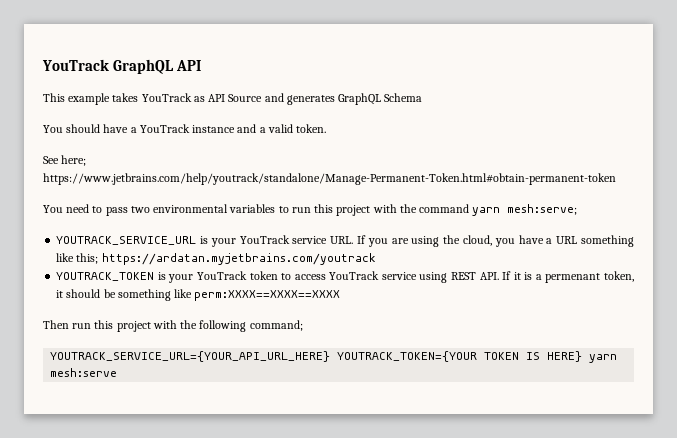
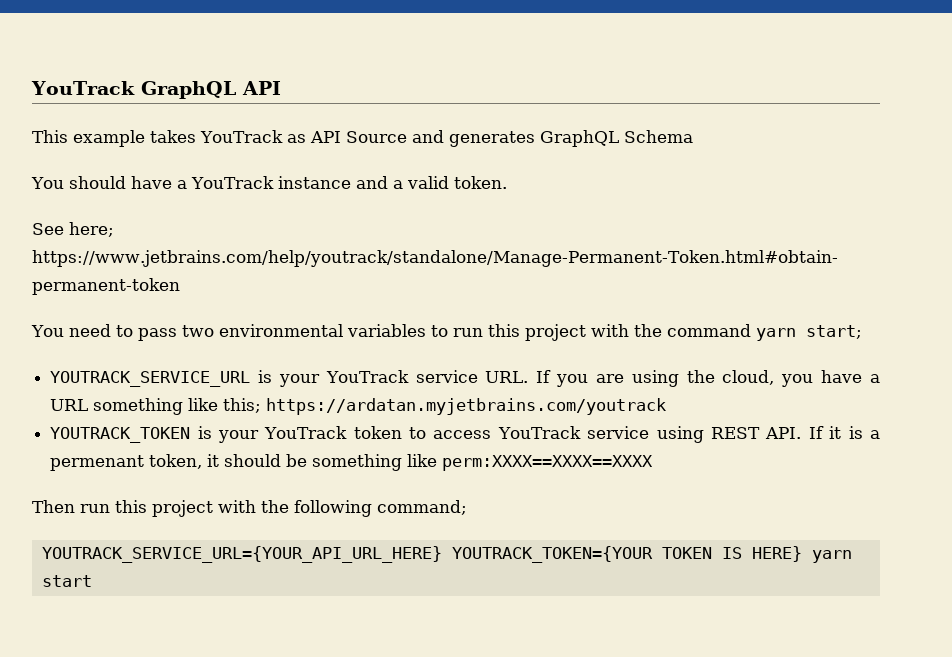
- You need to pass two environmental variables to run this project with the command yarn mesh:serve;
+ You need to pass two environmental variables to run this project with the command yarn start;
- YOUTRACK_SERVICE_URL={YOUR_API_URL_HERE} YOUTRACK_TOKEN={YOUR TOKEN IS HERE} yarn mesh:serve
+ YOUTRACK_SERVICE_URL={YOUR_API_URL_HERE} YOUTRACK_TOKEN={YOUR TOKEN IS HERE} yarn start

